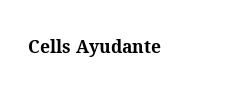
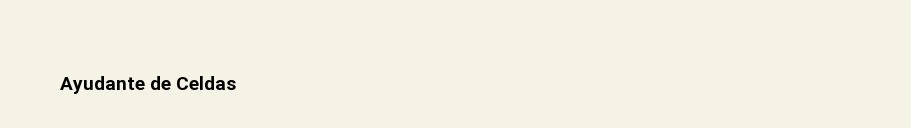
- Cells Ayudante
+ Ayudante de Celdas

